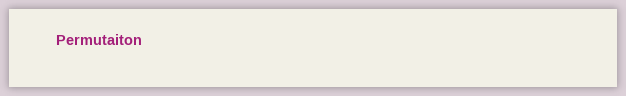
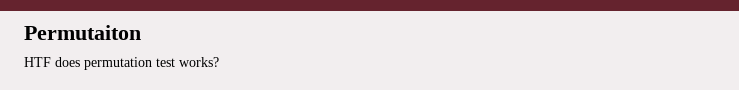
+ HTF does permutation test works?

